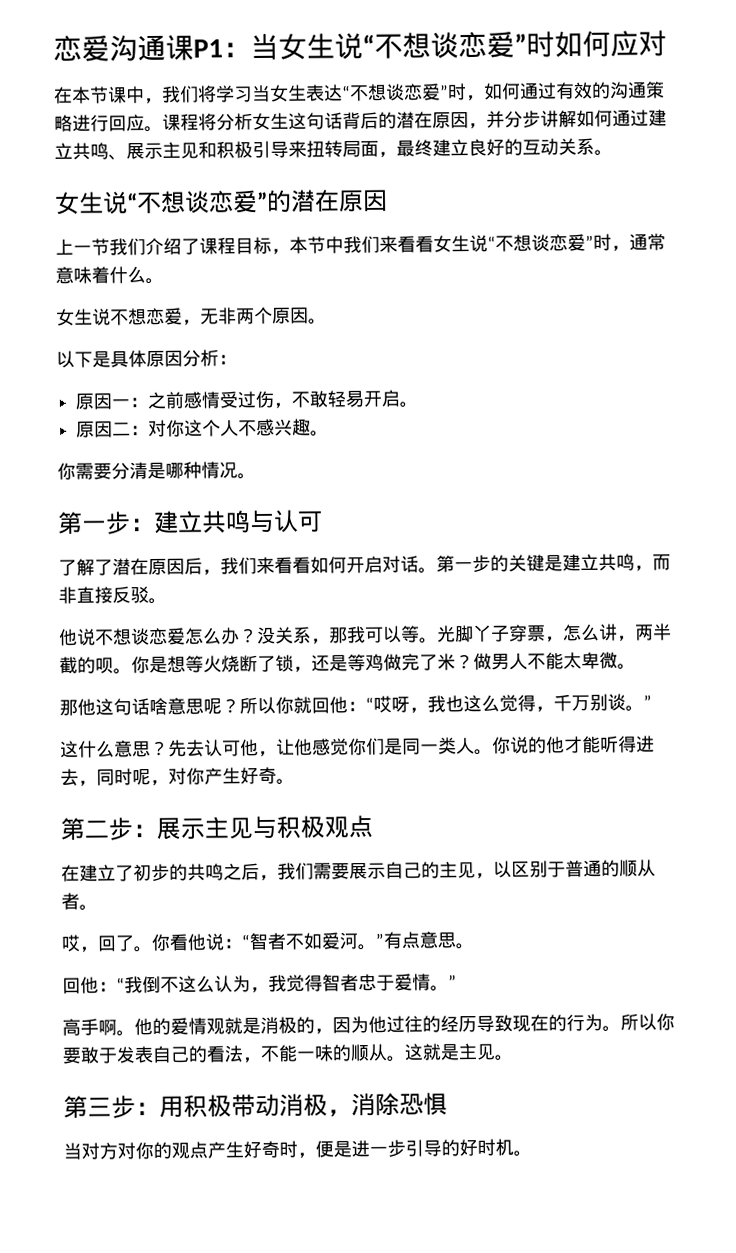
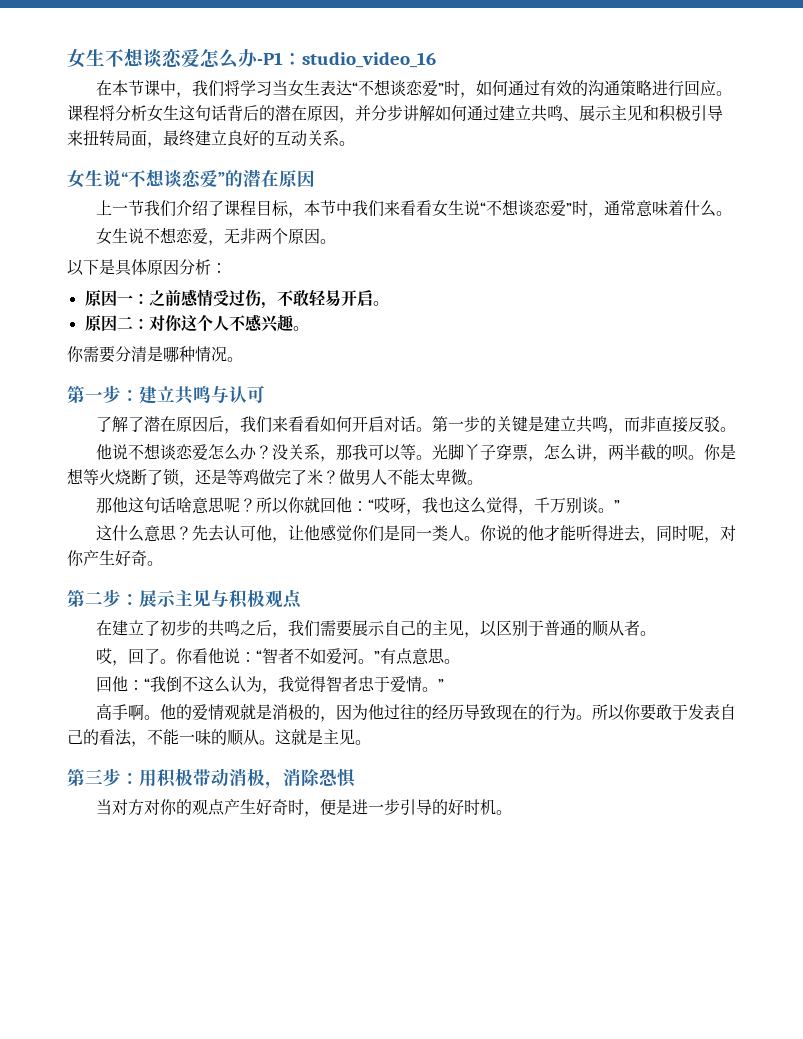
- 恋爱沟通课P1：当女生说“不想谈恋爱”时如何应对
+ 女生不想谈恋爱怎么办-P1：studio_video_16

